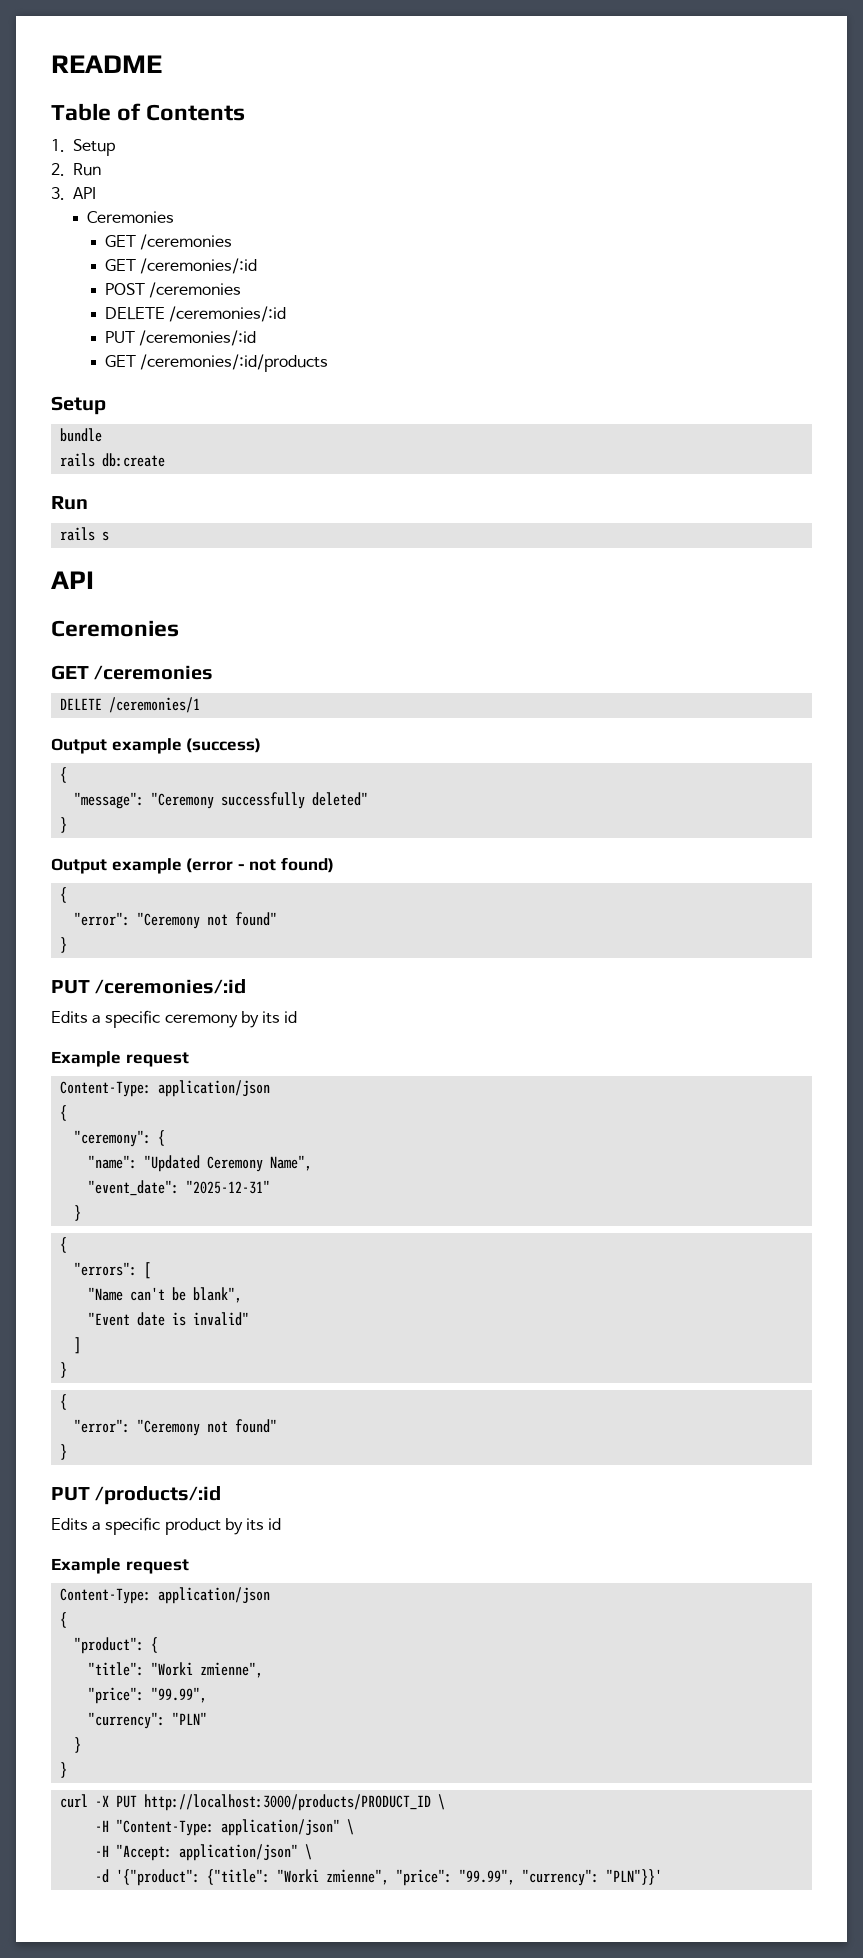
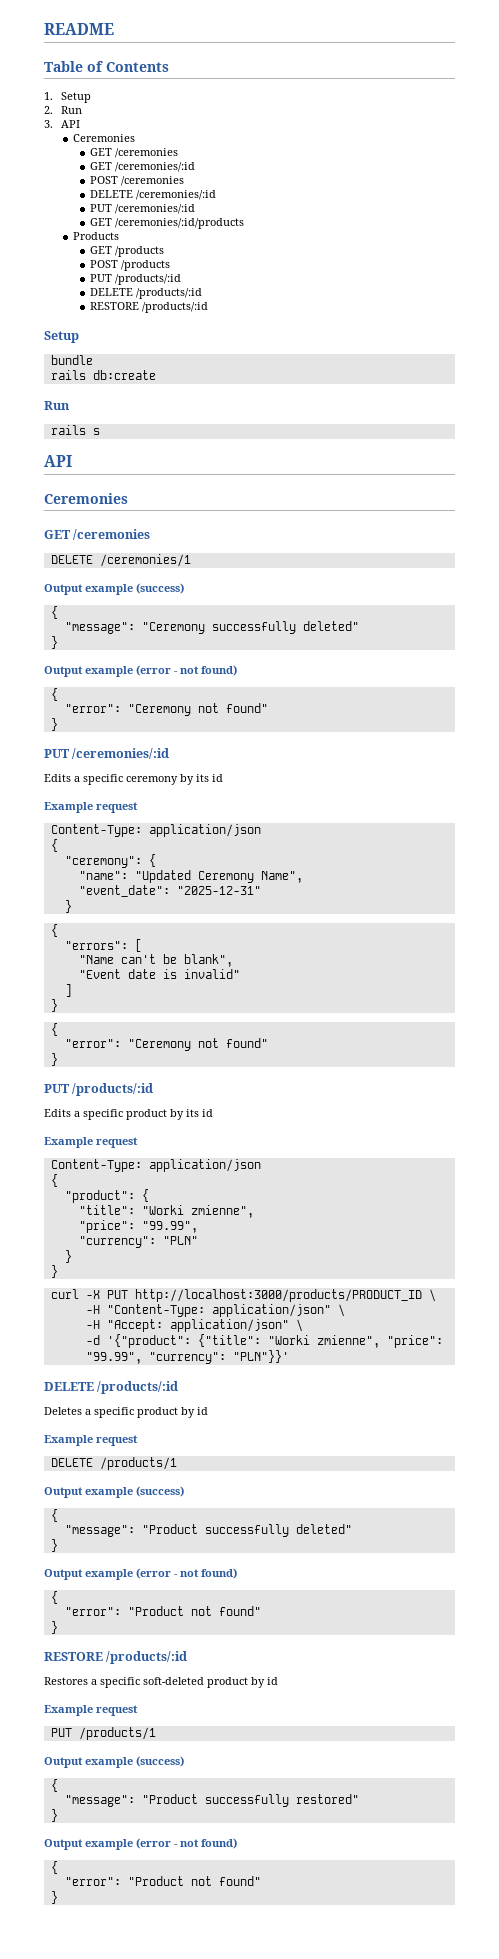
+ Products
+ GET /products
+ POST /products
+ PUT /products/:id
+ DELETE /products/:id
+ RESTORE /products/:id
  -d '{"product": {"title": "Worki zmienne", "price": "99.99", "currency": "PLN"}}'
+ DELETE /products/:id
+ Deletes a specific product by id
+ Example request
+ DELETE /products/1
+ Output example (success)
+ {
+ "message": "Product successfully deleted"
+ }
+ Output example (error - not found)
+ {
+ "error": "Product not found"
+ }
+ RESTORE /products/:id
+ Restores a specific soft-deleted product by id
+ Example request
+ PUT /products/1
+ Output example (success)
+ {
+ "message": "Product successfully restored"
+ }
+ Output example (error - not found)
+ {
+ "error": "Product not found"
+ }

